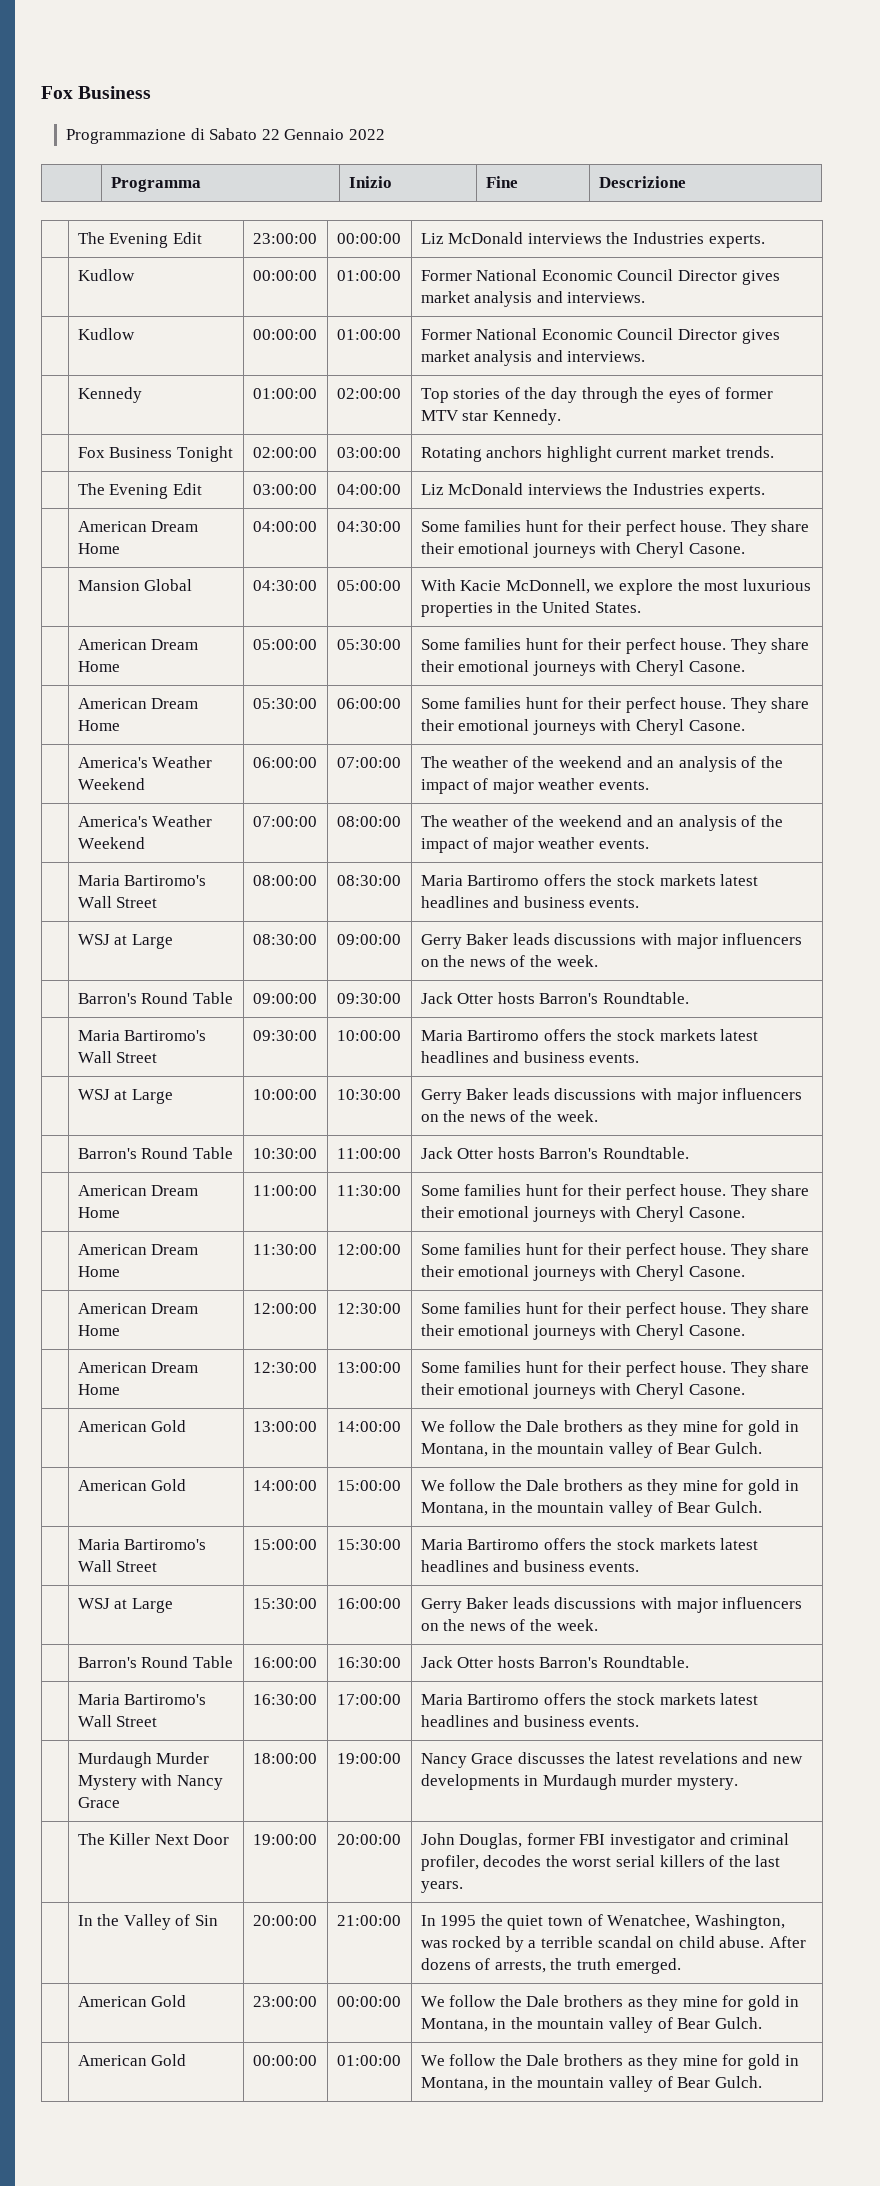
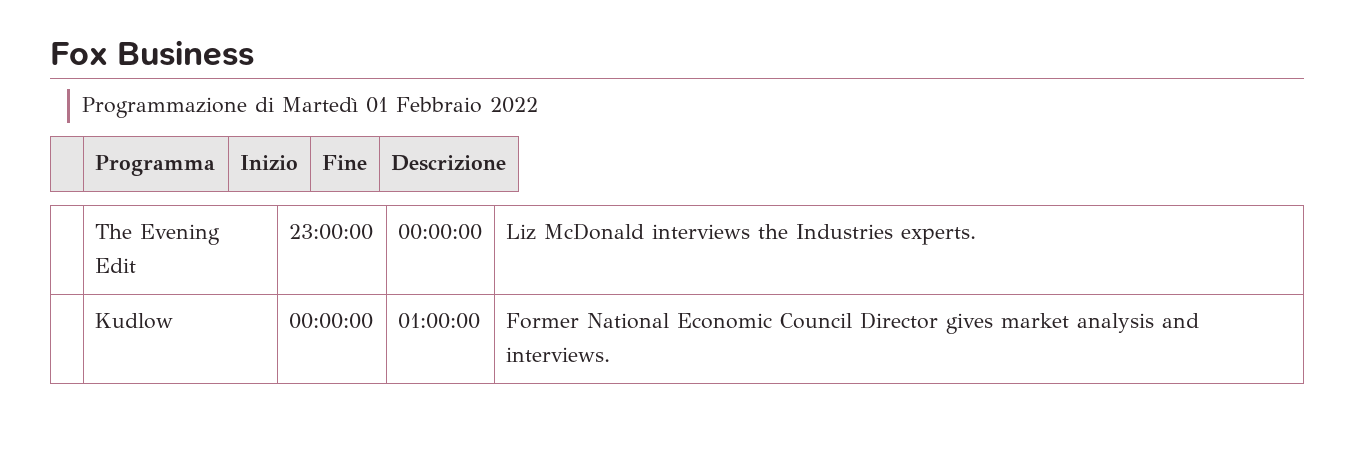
- Programmazione di Sabato 22 Gennaio 2022
+ Programmazione di Martedì 01 Febbraio 2022
  | The Evening Edit | 23:00:00 | 00:00:00 | Liz McDonald interviews the Industries experts.
  | Kudlow | 00:00:00 | 01:00:00 | Former National Economic Council Director gives market analysis and interviews.
- | Kudlow | 00:00:00 | 01:00:00 | Former National Economic Council Director gives market analysis and interviews.
- | Kennedy | 01:00:00 | 02:00:00 | Top stories of the day through the eyes of former MTV star Kennedy.
- | Fox Business Tonight | 02:00:00 | 03:00:00 | Rotating anchors highlight current market trends.
- | The Evening Edit | 03:00:00 | 04:00:00 | Liz McDonald interviews the Industries experts.
- | American Dream Home | 04:00:00 | 04:30:00 | Some families hunt for their perfect house. They share their emotional journeys with Cheryl Casone.
- | Mansion Global | 04:30:00 | 05:00:00 | With Kacie McDonnell, we explore the most luxurious properties in the United States.
- | American Dream Home | 05:00:00 | 05:30:00 | Some families hunt for their perfect house. They share their emotional journeys with Cheryl Casone.
- | American Dream Home | 05:30:00 | 06:00:00 | Some families hunt for their perfect house. They share their emotional journeys with Cheryl Casone.
- | America's Weather Weekend | 06:00:00 | 07:00:00 | The weather of the weekend and an analysis of the impact of major weather events.
- | America's Weather Weekend | 07:00:00 | 08:00:00 | The weather of the weekend and an analysis of the impact of major weather events.
- | Maria Bartiromo's Wall Street | 08:00:00 | 08:30:00 | Maria Bartiromo offers the stock markets latest headlines and business events.
- | WSJ at Large | 08:30:00 | 09:00:00 | Gerry Baker leads discussions with major influencers on the news of the week.
- | Barron's Round Table | 09:00:00 | 09:30:00 | Jack Otter hosts Barron's Roundtable.
- | Maria Bartiromo's Wall Street | 09:30:00 | 10:00:00 | Maria Bartiromo offers the stock markets latest headlines and business events.
- | WSJ at Large | 10:00:00 | 10:30:00 | Gerry Baker leads discussions with major influencers on the news of the week.
- | Barron's Round Table | 10:30:00 | 11:00:00 | Jack Otter hosts Barron's Roundtable.
- | American Dream Home | 11:00:00 | 11:30:00 | Some families hunt for their perfect house. They share their emotional journeys with Cheryl Casone.
- | American Dream Home | 11:30:00 | 12:00:00 | Some families hunt for their perfect house. They share their emotional journeys with Cheryl Casone.
- | American Dream Home | 12:00:00 | 12:30:00 | Some families hunt for their perfect house. They share their emotional journeys with Cheryl Casone.
- | American Dream Home | 12:30:00 | 13:00:00 | Some families hunt for their perfect house. They share their emotional journeys with Cheryl Casone.
- | American Gold | 13:00:00 | 14:00:00 | We follow the Dale brothers as they mine for gold in Montana, in the mountain valley of Bear Gulch.
- | American Gold | 14:00:00 | 15:00:00 | We follow the Dale brothers as they mine for gold in Montana, in the mountain valley of Bear Gulch.
- | Maria Bartiromo's Wall Street | 15:00:00 | 15:30:00 | Maria Bartiromo offers the stock markets latest headlines and business events.
- | WSJ at Large | 15:30:00 | 16:00:00 | Gerry Baker leads discussions with major influencers on the news of the week.
- | Barron's Round Table | 16:00:00 | 16:30:00 | Jack Otter hosts Barron's Roundtable.
- | Maria Bartiromo's Wall Street | 16:30:00 | 17:00:00 | Maria Bartiromo offers the stock markets latest headlines and business events.
- | Murdaugh Murder Mystery with Nancy Grace | 18:00:00 | 19:00:00 | Nancy Grace discusses the latest revelations and new developments in Murdaugh murder mystery.
- | The Killer Next Door | 19:00:00 | 20:00:00 | John Douglas, former FBI investigator and criminal profiler, decodes the worst serial killers of the last years.
- | In the Valley of Sin | 20:00:00 | 21:00:00 | In 1995 the quiet town of Wenatchee, Washington, was rocked by a terrible scandal on child abuse. After dozens of arrests, the truth emerged.
- | American Gold | 23:00:00 | 00:00:00 | We follow the Dale brothers as they mine for gold in Montana, in the mountain valley of Bear Gulch.
- | American Gold | 00:00:00 | 01:00:00 | We follow the Dale brothers as they mine for gold in Montana, in the mountain valley of Bear Gulch.

